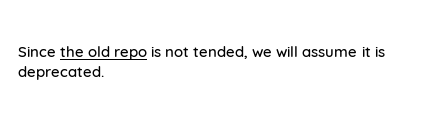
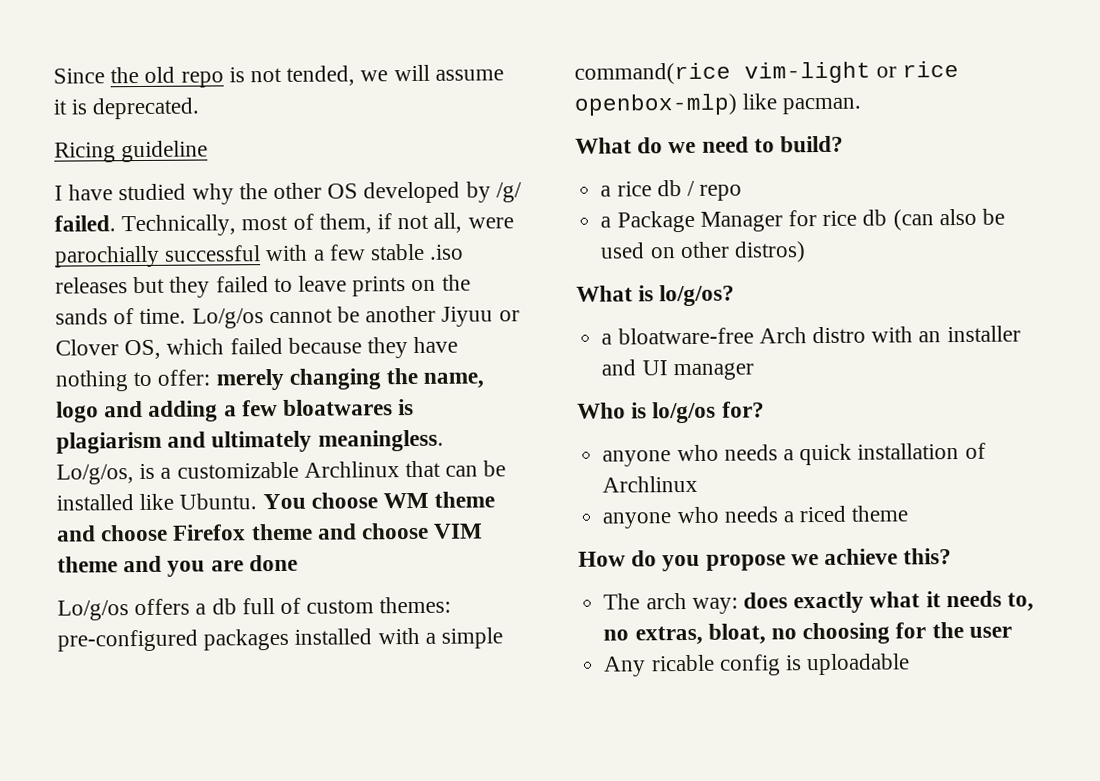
+ Ricing guideline
+ I have studied why the other OS developed by /g/ failed. Technically, most of them, if not all, were parochially successful with a few stable .iso releases but they failed to leave prints on the sands of time. Lo/g/os cannot be another Jiyuu or Clover OS, which failed because they have nothing to offer: merely changing the name, logo and adding a few bloatwares is plagiarism and ultimately meaningless. Lo/g/os, is a customizable Archlinux that can be installed like Ubuntu. You choose WM theme and choose Firefox theme and choose VIM theme and you are done
+ Lo/g/os offers a db full of custom themes: pre-configured packages installed with a simple command(rice vim-light or rice openbox-mlp) like pacman.
+ What do we need to build?
+ a rice db / repo
+ a Package Manager for rice db (can also be used on other distros)
+ What is lo/g/os?
+ a bloatware-free Arch distro with an installer and UI manager
+ Who is lo/g/os for?
+ anyone who needs a quick installation of Archlinux
+ anyone who needs a riced theme
+ How do you propose we achieve this?
+ The arch way: does exactly what it needs to, no extras, bloat, no choosing for the user
+ Any ricable config is uploadable

